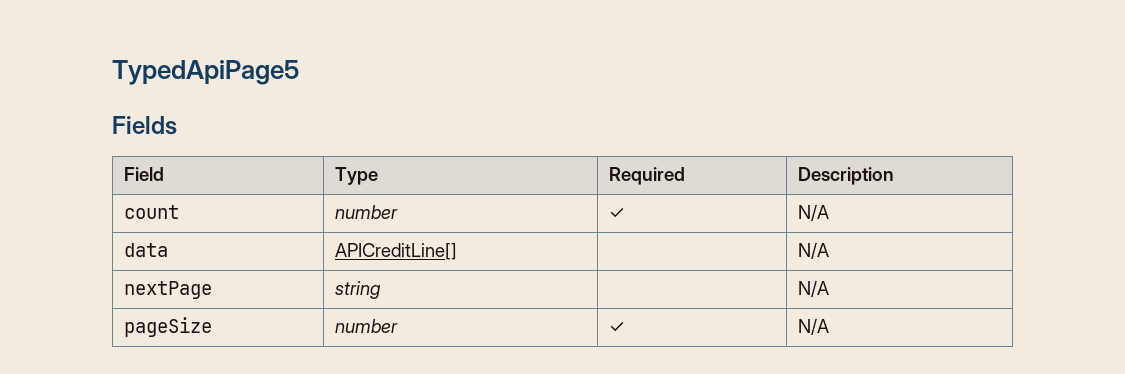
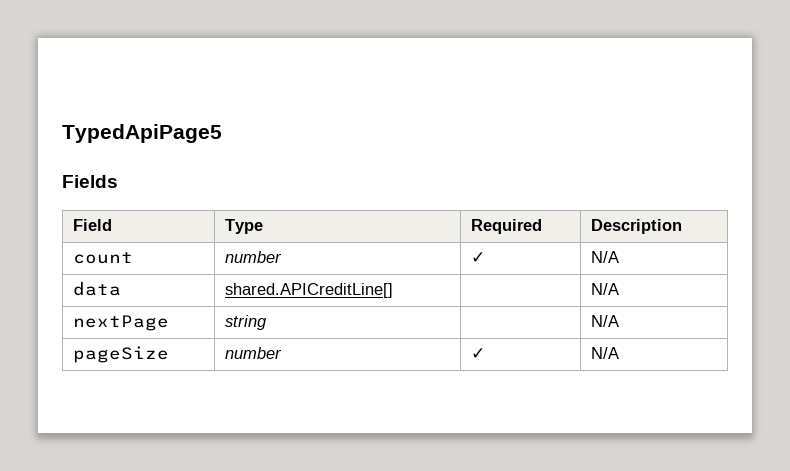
- data | APICreditLine[] | | N/A
+ data | shared.APICreditLine[] | | N/A

